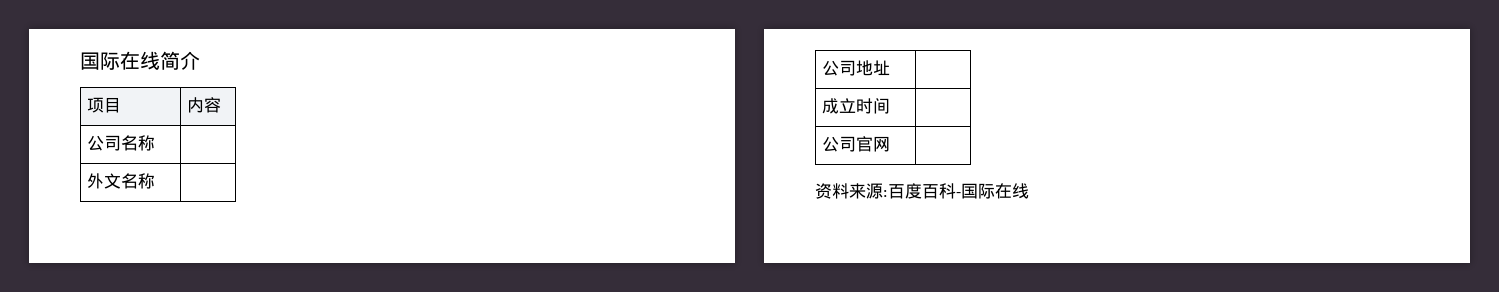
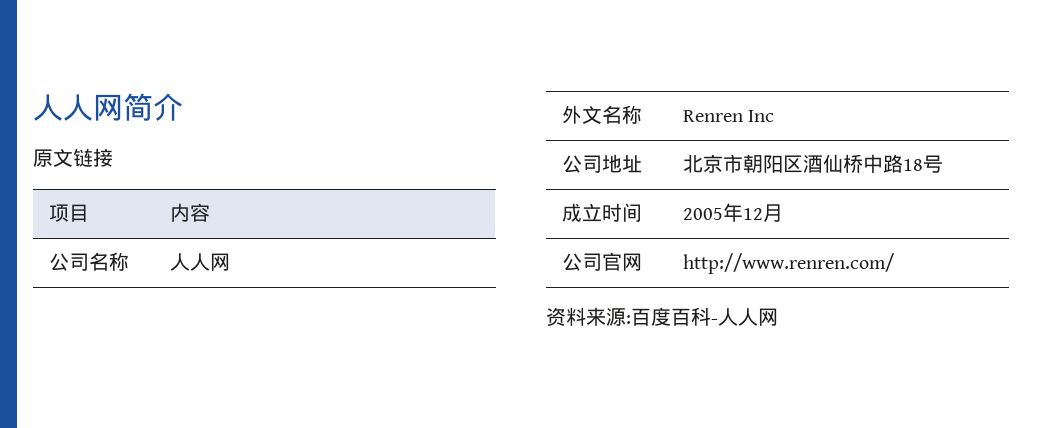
- 国际在线简介
+ 人人网简介
+ 原文链接
- 公司名称 |
+ 公司名称 | 人人网
- 外文名称 |
+ 外文名称 | Renren Inc
- 公司地址 |
+ 公司地址 | 北京市朝阳区酒仙桥中路18号
- 成立时间 |
+ 成立时间 | 2005年12月
- 公司官网 |
+ 公司官网 | http://www.renren.com/
- 资料来源:百度百科-国际在线
+ 资料来源:百度百科-人人网

